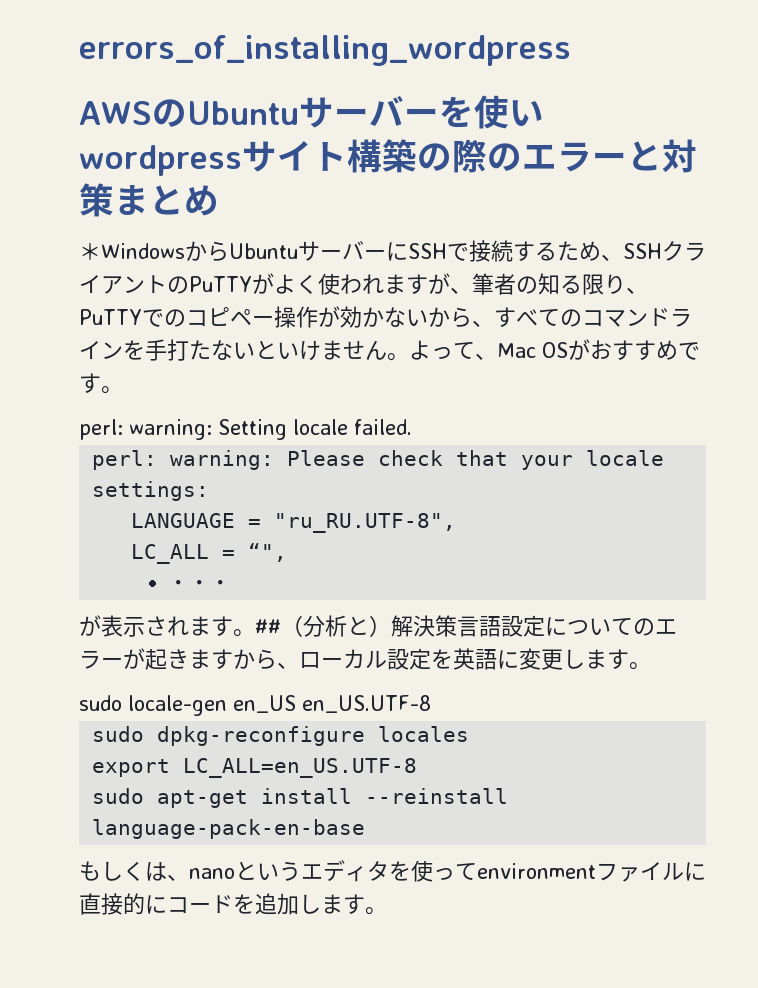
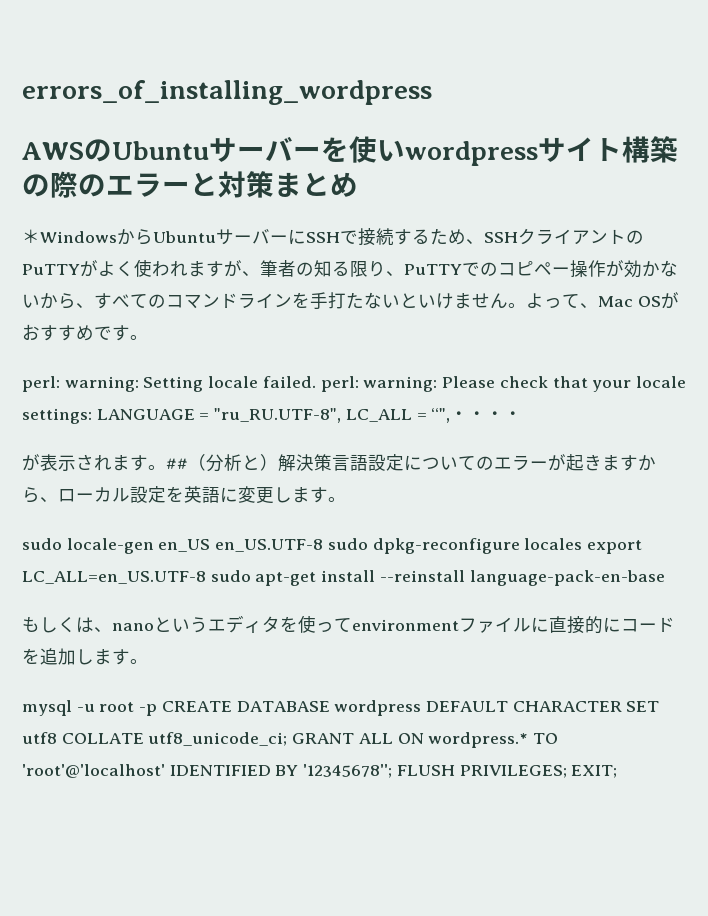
- perl: warning: Setting locale failed.
- perl: warning: Please check that your locale settings:
- LANGUAGE = "ru_RU.UTF-8",
- LC_ALL = “",
- ・・・
+ perl: warning: Setting locale failed. perl: warning: Please check that your locale settings: LANGUAGE = "ru_RU.UTF-8", LC_ALL = “",・・・・
- sudo locale-gen en_US en_US.UTF-8
- sudo dpkg-reconfigure locales
- export LC_ALL=en_US.UTF-8
- sudo apt-get install --reinstall language-pack-en-base
+ sudo locale-gen en_US en_US.UTF-8 sudo dpkg-reconfigure locales export LC_ALL=en_US.UTF-8 sudo apt-get install --reinstall language-pack-en-base
+ mysql -u root -p CREATE DATABASE wordpress DEFAULT CHARACTER SET utf8 COLLATE utf8_unicode_ci; GRANT ALL ON wordpress.* TO 'root'@'localhost' IDENTIFIED BY '12345678''; FLUSH PRIVILEGES; EXIT;

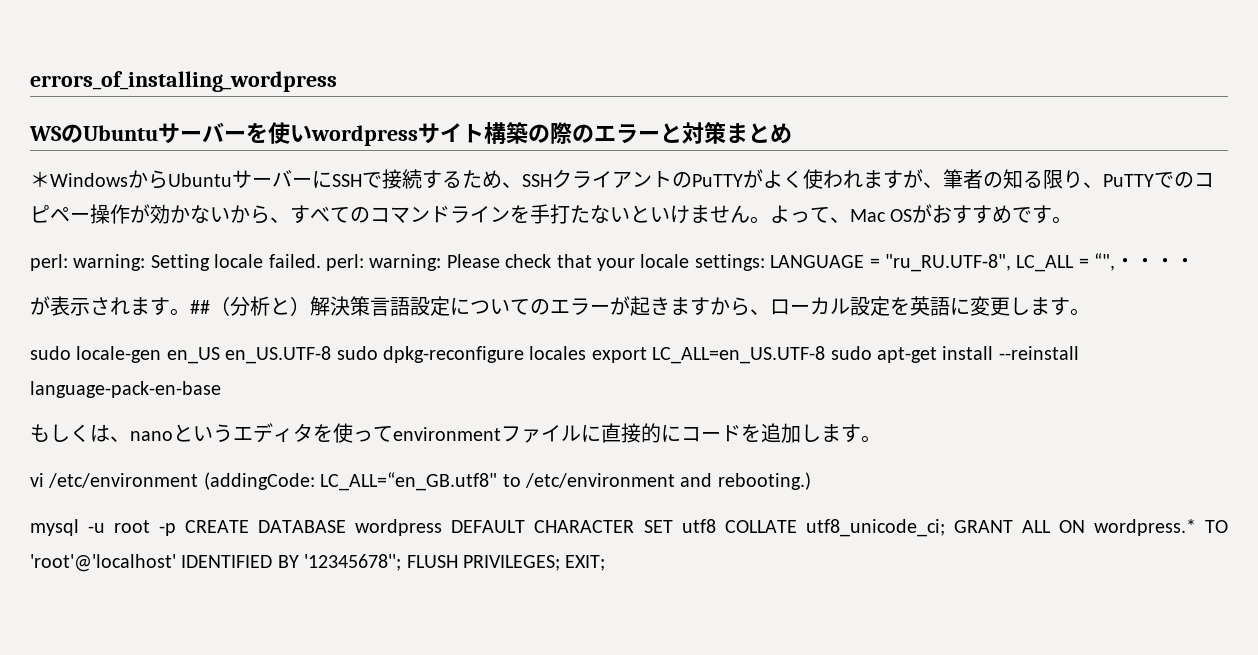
- AWSのUbuntuサーバーを使いwordpressサイト構築の際のエラーと対策まとめ
+ WSのUbuntuサーバーを使いwordpressサイト構築の際のエラーと対策まとめ
+ vi /etc/environment (addingCode: LC_ALL=“en_GB.utf8" to /etc/environment and rebooting.)

